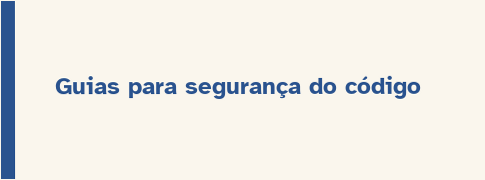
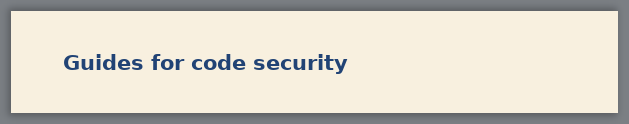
- Guias para segurança do código
+ Guides for code security

